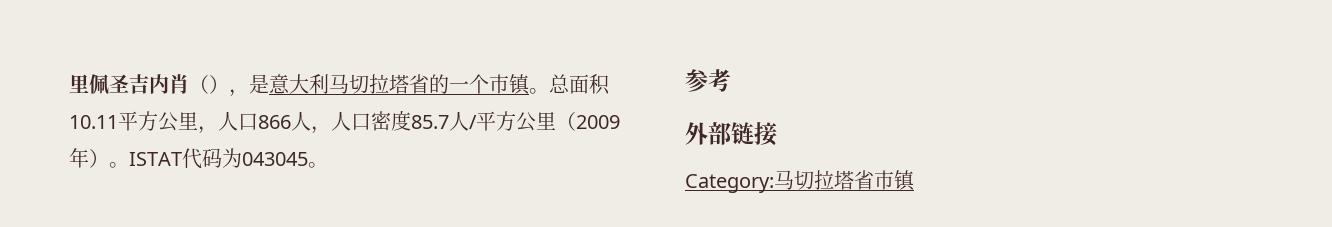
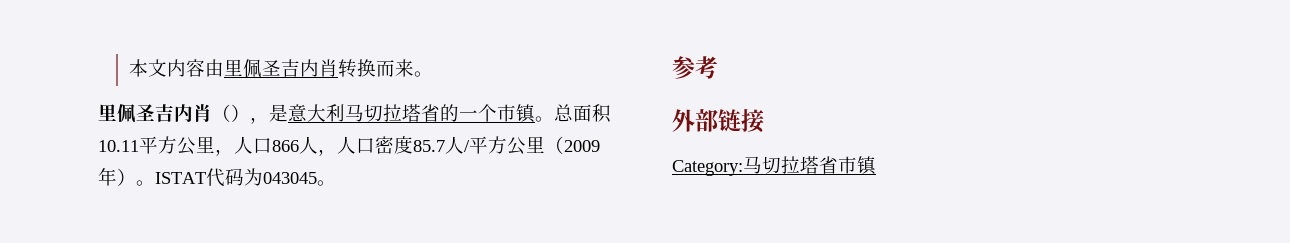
+ 本文内容由里佩圣吉内肖转换而来。

